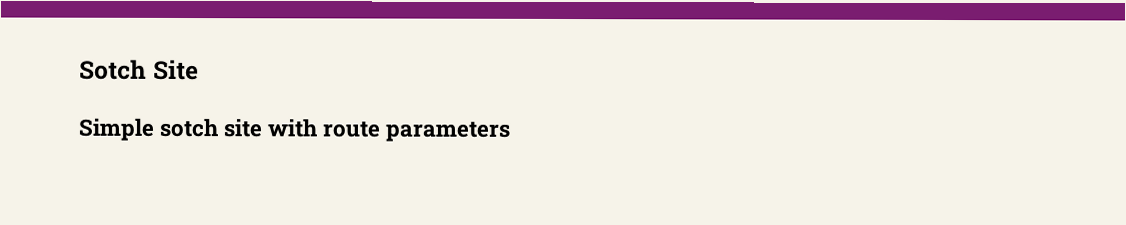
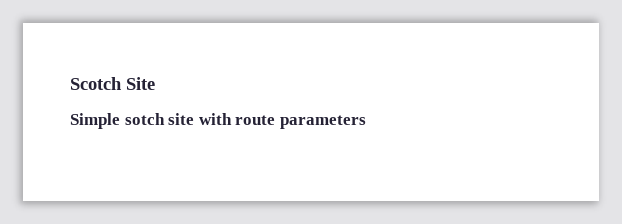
- Sotch Site
+ Scotch Site

